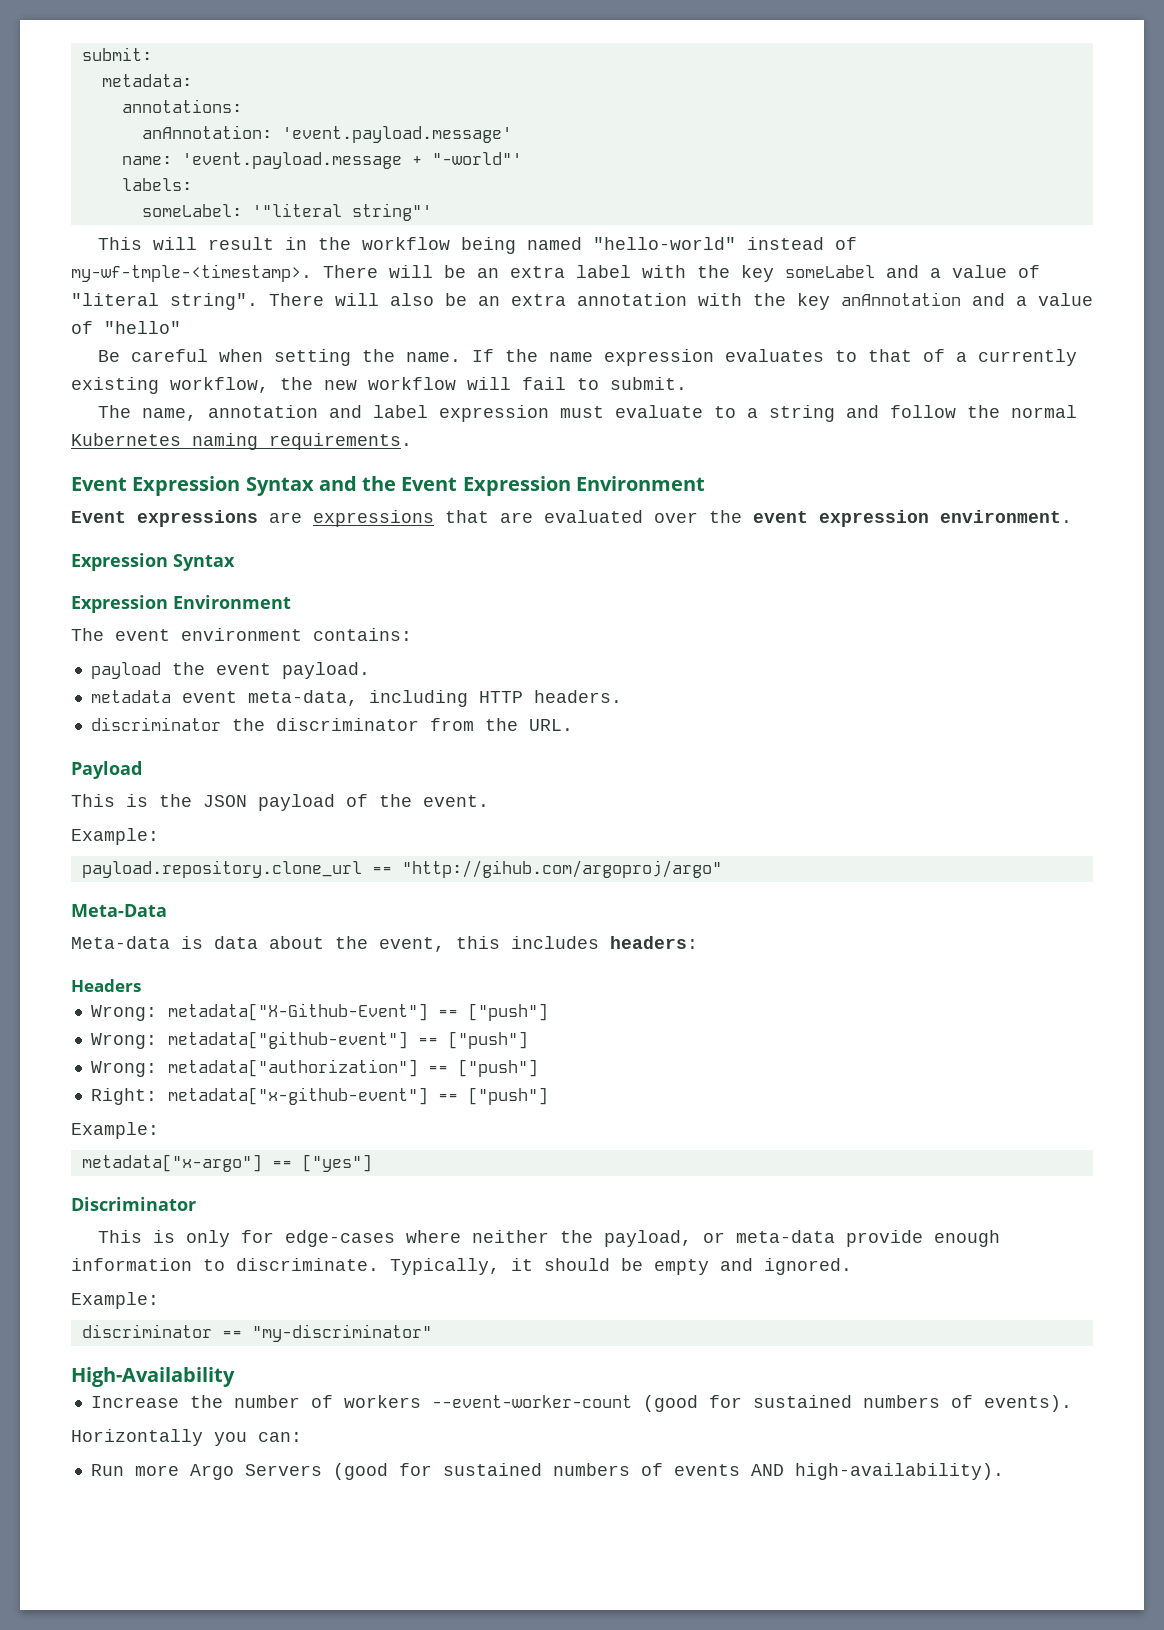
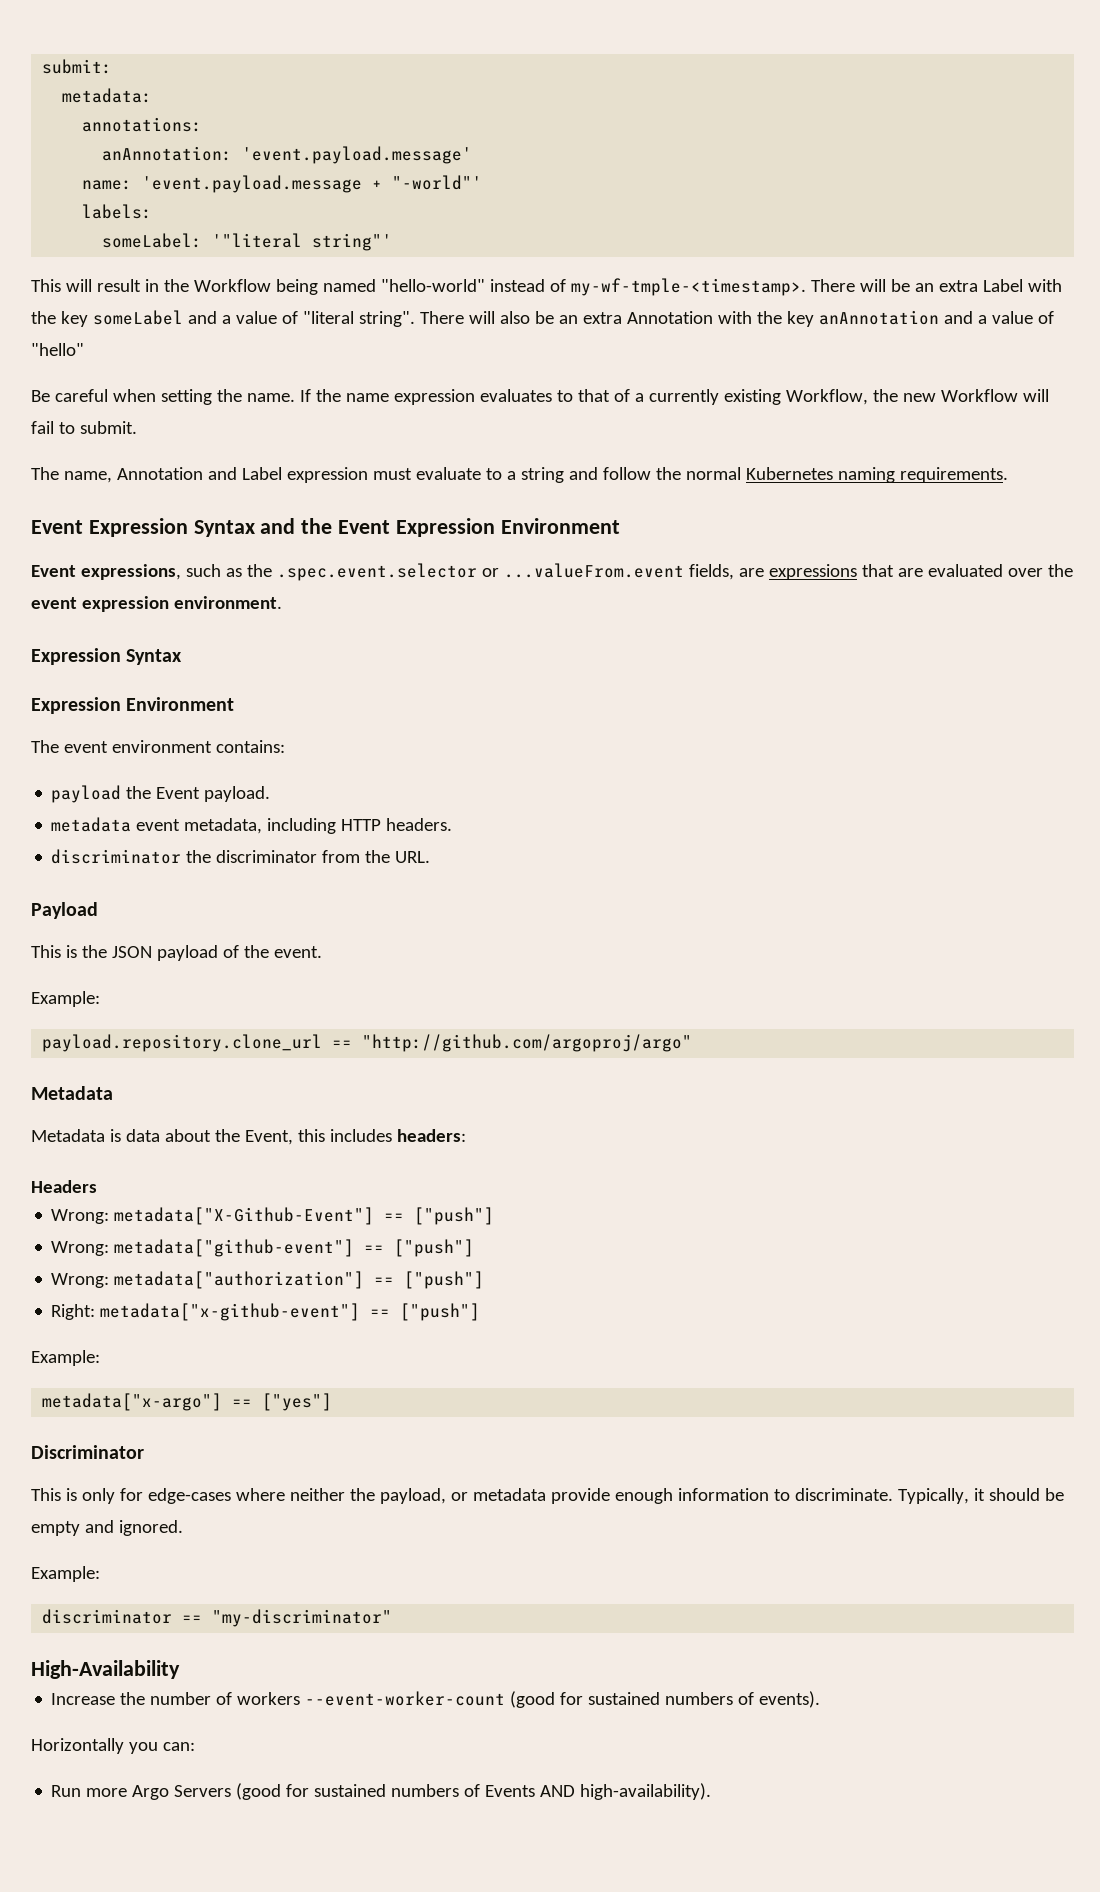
- This will result in the workflow being named "hello-world" instead of my-wf-tmple-<timestamp>.
+ This will result in the Workflow being named "hello-world" instead of my-wf-tmple-<timestamp>.
- There will be an extra label with the key someLabel and a value of "literal string".
+ There will be an extra Label with the key someLabel and a value of "literal string".
- There will also be an extra annotation with the key anAnnotation and a value of "hello"
+ There will also be an extra Annotation with the key anAnnotation and a value of "hello"
- If the name expression evaluates to that of a currently existing workflow, the new workflow will fail to submit.
+ If the name expression evaluates to that of a currently existing Workflow, the new Workflow will fail to submit.
- The name, annotation and label expression must evaluate to a string and follow the normal Kubernetes naming requirements.
+ The name, Annotation and Label expression must evaluate to a string and follow the normal Kubernetes naming requirements.
- Event expressions are expressions that are evaluated over the event expression environment.
+ Event expressions, such as the .spec.event.selector or ...valueFrom.event fields, are expressions that are evaluated over the event expression environment.
- payload the event payload.
+ payload the Event payload.
- metadata event meta-data, including HTTP headers.
+ metadata event metadata, including HTTP headers.
- payload.repository.clone_url == "http://gihub.com/argoproj/argo"
- Meta-Data
- Meta-data is data about the event, this includes headers:
+ payload.repository.clone_url == "http://github.com/argoproj/argo"
+ Metadata
+ Metadata is data about the Event, this includes headers:
- This is only for edge-cases where neither the payload, or meta-data provide enough information to discriminate.
+ This is only for edge-cases where neither the payload, or metadata provide enough information to discriminate.
- Run more Argo Servers (good for sustained numbers of events AND high-availability).
+ Run more Argo Servers (good for sustained numbers of Events AND high-availability).

